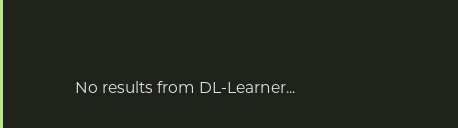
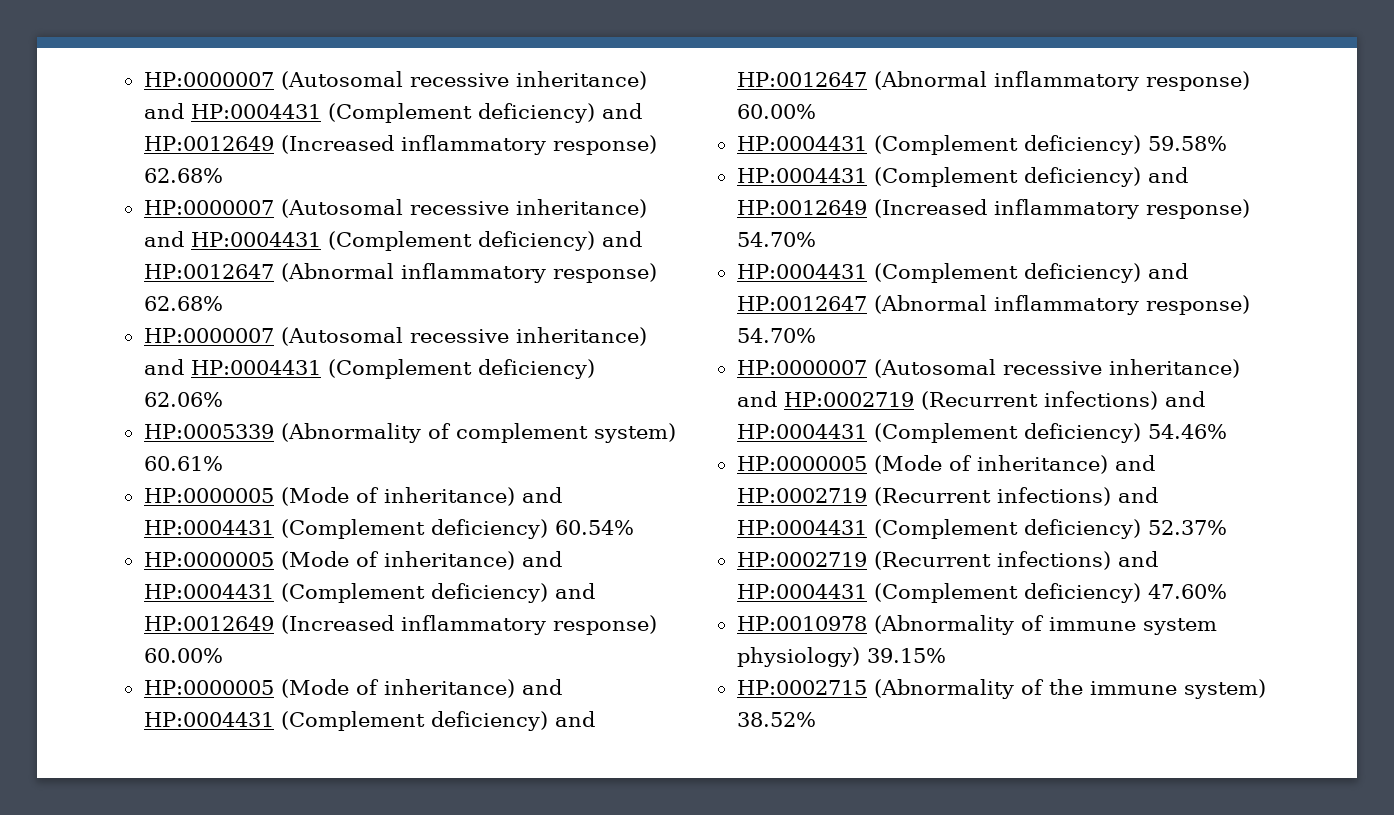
- No results from DL-Learner...
+ HP:0000007 (Autosomal recessive inheritance) and HP:0004431 (Complement deficiency) and HP:0012649 (Increased inflammatory response) 62.68%
+ HP:0000007 (Autosomal recessive inheritance) and HP:0004431 (Complement deficiency) and HP:0012647 (Abnormal inflammatory response) 62.68%
+ HP:0000007 (Autosomal recessive inheritance) and HP:0004431 (Complement deficiency) 62.06%
+ HP:0005339 (Abnormality of complement system) 60.61%
+ HP:0000005 (Mode of inheritance) and HP:0004431 (Complement deficiency) 60.54%
+ HP:0000005 (Mode of inheritance) and HP:0004431 (Complement deficiency) and HP:0012649 (Increased inflammatory response) 60.00%
+ HP:0000005 (Mode of inheritance) and HP:0004431 (Complement deficiency) and HP:0012647 (Abnormal inflammatory response) 60.00%
+ HP:0004431 (Complement deficiency) 59.58%
+ HP:0004431 (Complement deficiency) and HP:0012649 (Increased inflammatory response) 54.70%
+ HP:0004431 (Complement deficiency) and HP:0012647 (Abnormal inflammatory response) 54.70%
+ HP:0000007 (Autosomal recessive inheritance) and HP:0002719 (Recurrent infections) and HP:0004431 (Complement deficiency) 54.46%
+ HP:0000005 (Mode of inheritance) and HP:0002719 (Recurrent infections) and HP:0004431 (Complement deficiency) 52.37%
+ HP:0002719 (Recurrent infections) and HP:0004431 (Complement deficiency) 47.60%
+ HP:0010978 (Abnormality of immune system physiology) 39.15%
+ HP:0002715 (Abnormality of the immune system) 38.52%

